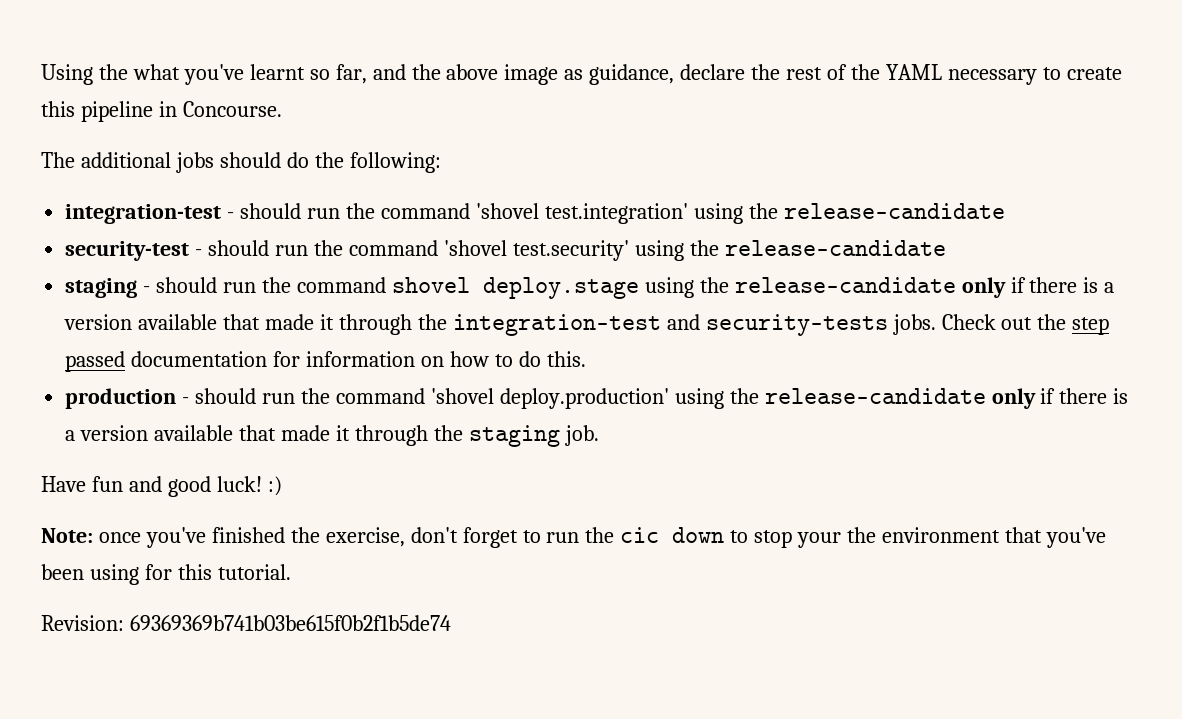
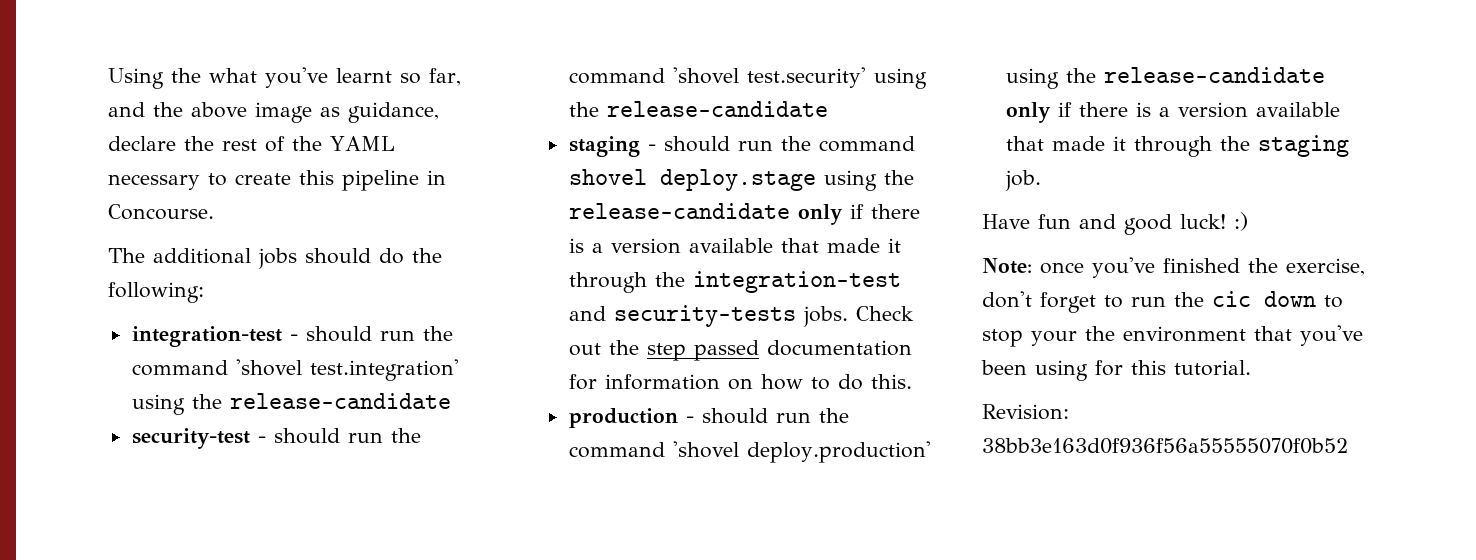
- Revision: 69369369b741b03be615f0b2f1b5de74
+ Revision: 38bb3e163d0f936f56a55555070f0b52

